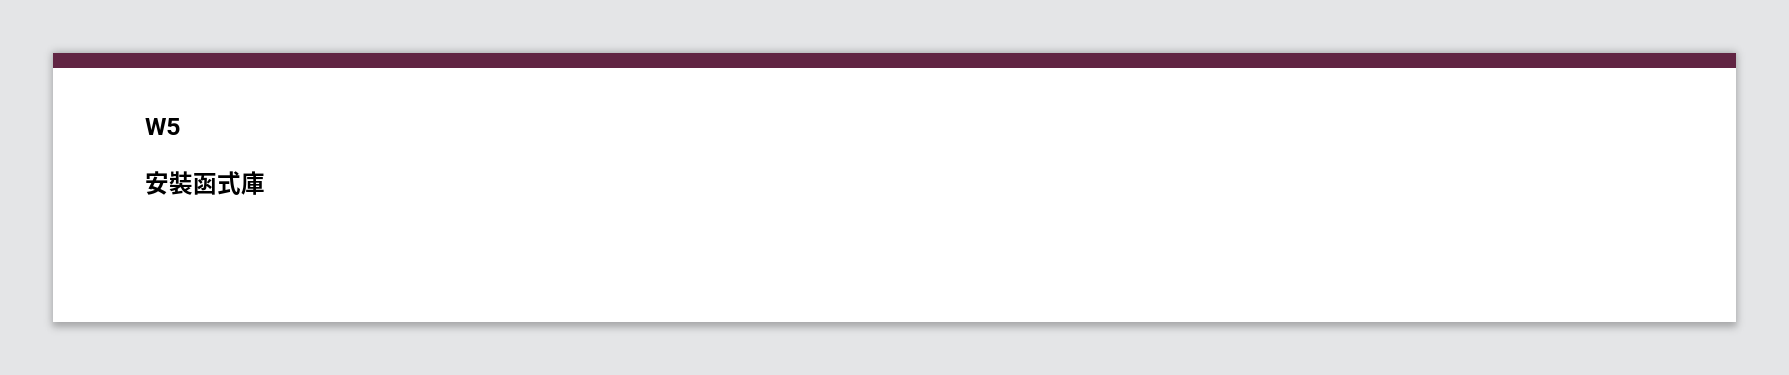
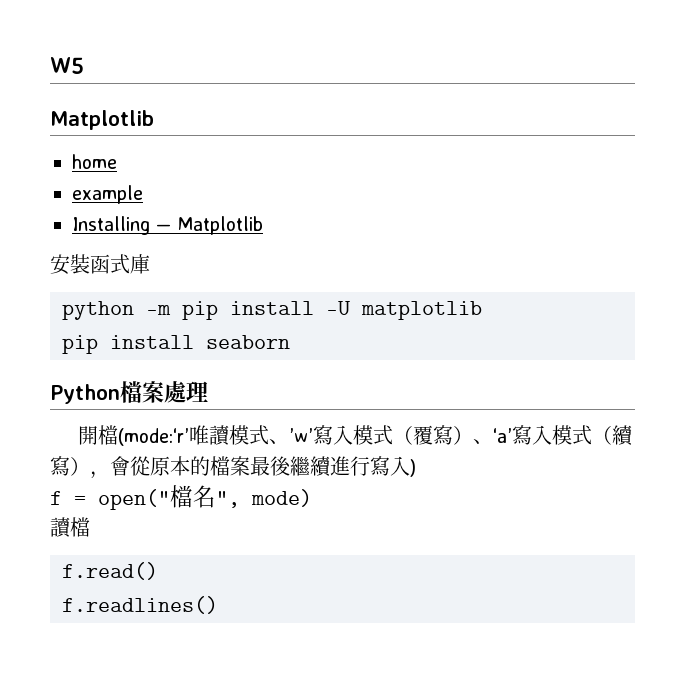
  W5
+ Matplotlib
+ home
+ example
+ Installing — Matplotlib
  安裝函式庫
+ python -m pip install -U matplotlib
+ pip install seaborn
+ Python檔案處理
+ 開檔(mode:‘r’唯讀模式、’w’寫入模式（覆寫）、‘a’寫入模式（續寫），會從原本的檔案最後繼續進行寫入)
+ f = open("檔名", mode)
+ 讀檔
+ f.read()
+ f.readlines()

